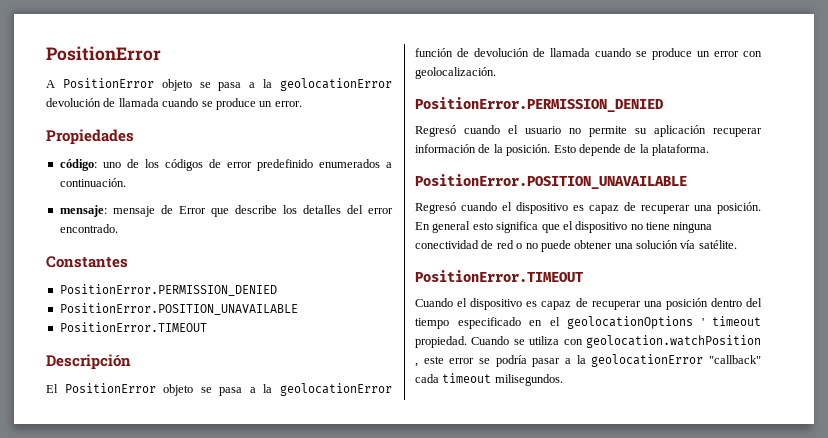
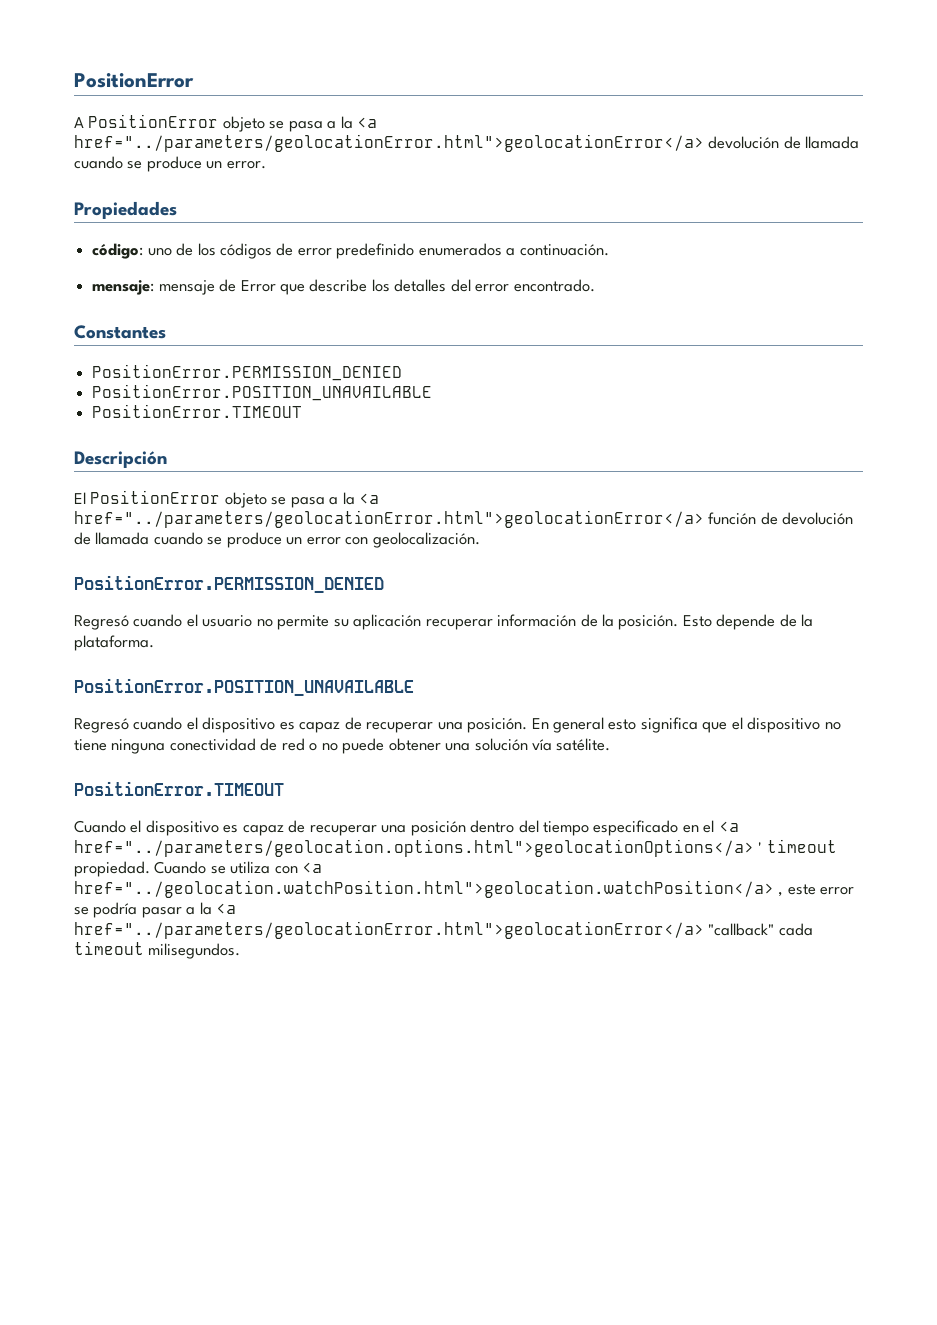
- A PositionError objeto se pasa a la geolocationError devolución de llamada cuando se produce un error.
+ A PositionError objeto se pasa a la <a href="../parameters/geolocationError.html">geolocationError</a> devolución de llamada cuando se produce un error.
- El PositionError objeto se pasa a la geolocationError función de devolución de llamada cuando se produce un error con geolocalización.
+ El PositionError objeto se pasa a la <a href="../parameters/geolocationError.html">geolocationError</a> función de devolución de llamada cuando se produce un error con geolocalización.
- Cuando el dispositivo es capaz de recuperar una posición dentro del tiempo especificado en el geolocationOptions ' timeout propiedad.
+ Cuando el dispositivo es capaz de recuperar una posición dentro del tiempo especificado en el <a href="../parameters/geolocation.options.html">geolocationOptions</a> ' timeout propiedad.
- Cuando se utiliza con geolocation.watchPosition , este error se podría pasar a la geolocationError "callback" cada timeout milisegundos.
+ Cuando se utiliza con <a href="../geolocation.watchPosition.html">geolocation.watchPosition</a> , este error se podría pasar a la <a href="../parameters/geolocationError.html">geolocationError</a> "callback" cada timeout milisegundos.

